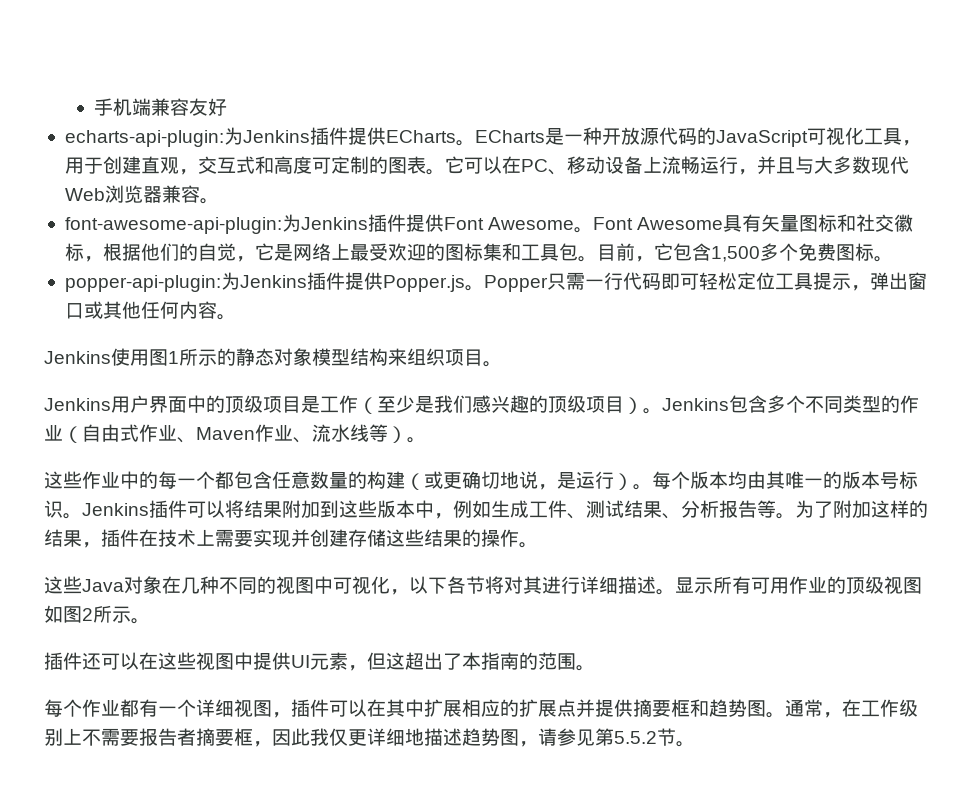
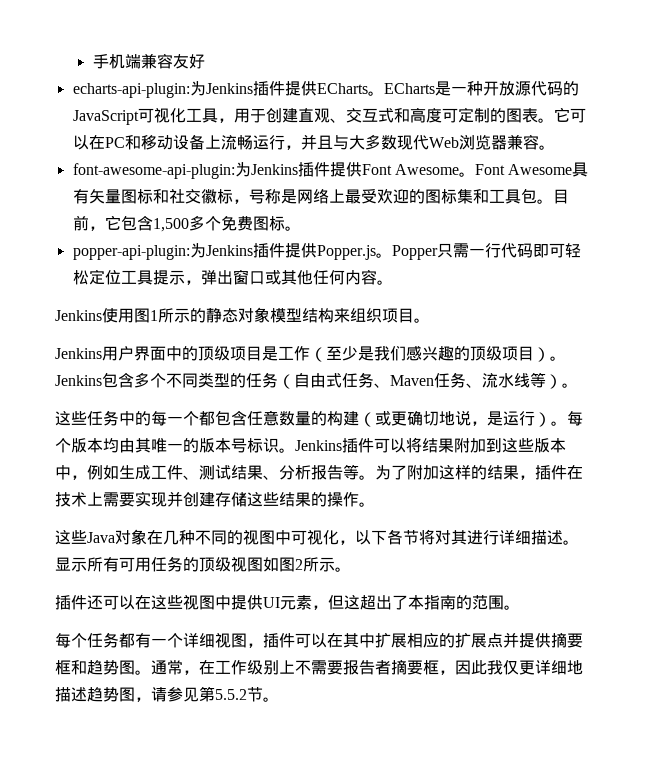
- ECharts是一种开放源代码的JavaScript可视化工具，用于创建直观，交互式和高度可定制的图表。
+ ECharts是一种开放源代码的JavaScript可视化工具，用于创建直观、交互式和高度可定制的图表。
- 它可以在PC、移动设备上流畅运行，并且与大多数现代Web浏览器兼容。
+ 它可以在PC和移动设备上流畅运行，并且与大多数现代Web浏览器兼容。
- Font Awesome具有矢量图标和社交徽标，根据他们的自觉，它是网络上最受欢迎的图标集和工具包。
+ Font Awesome具有矢量图标和社交徽标，号称是网络上最受欢迎的图标集和工具包。
- Jenkins包含多个不同类型的作业（自由式作业、Maven作业、流水线等）。
+ Jenkins包含多个不同类型的任务（自由式任务、Maven任务、流水线等）。
- 这些作业中的每一个都包含任意数量的构建（或更确切地说，是运行）。
+ 这些任务中的每一个都包含任意数量的构建（或更确切地说，是运行）。
- 显示所有可用作业的顶级视图如图2所示。
+ 显示所有可用任务的顶级视图如图2所示。
- 每个作业都有一个详细视图，插件可以在其中扩展相应的扩展点并提供摘要框和趋势图。
+ 每个任务都有一个详细视图，插件可以在其中扩展相应的扩展点并提供摘要框和趋势图。

